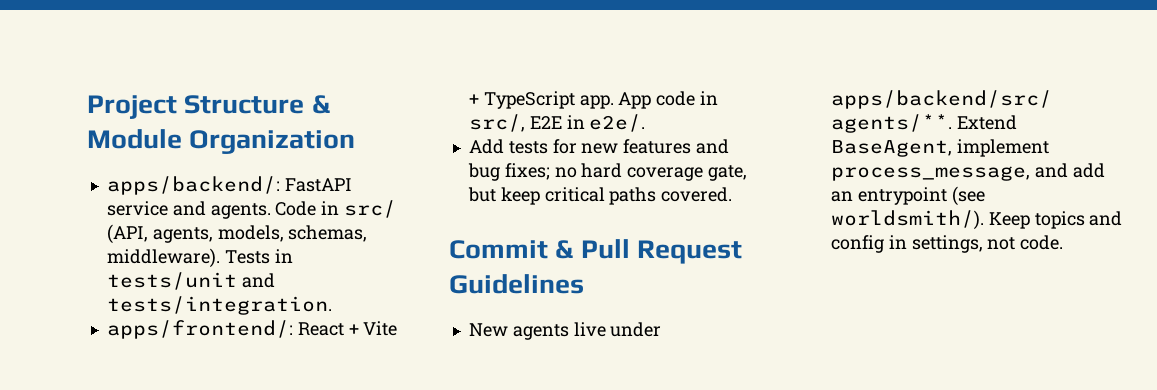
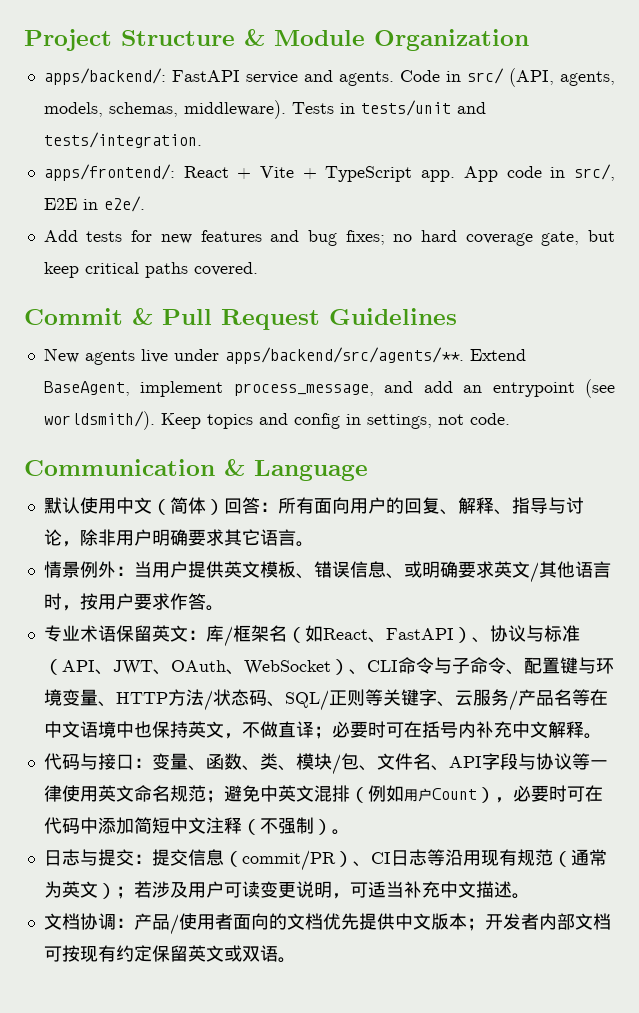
+ Communication & Language
+ 默认使用中文（简体）回答：所有面向用户的回复、解释、指导与讨论，除非用户明确要求其它语言。
+ 情景例外：当用户提供英文模板、错误信息、或明确要求英文/其他语言时，按用户要求作答。
+ 专业术语保留英文：库/框架名（如React、FastAPI）、协议与标准（API、JWT、OAuth、WebSocket）、CLI命令与子命令、配置键与环境变量、HTTP方法/状态码、SQL/正则等关键字、云服务/产品名等在中文语境中也保持英文，不做直译；必要时可在括号内补充中文解释。
+ 代码与接口：变量、函数、类、模块/包、文件名、API字段与协议等一律使用英文命名规范；避免中英文混排（例如用户Count），必要时可在代码中添加简短中文注释（不强制）。
+ 日志与提交：提交信息（commit/PR）、CI日志等沿用现有规范（通常为英文）；若涉及用户可读变更说明，可适当补充中文描述。
+ 文档协调：产品/使用者面向的文档优先提供中文版本；开发者内部文档可按现有约定保留英文或双语。

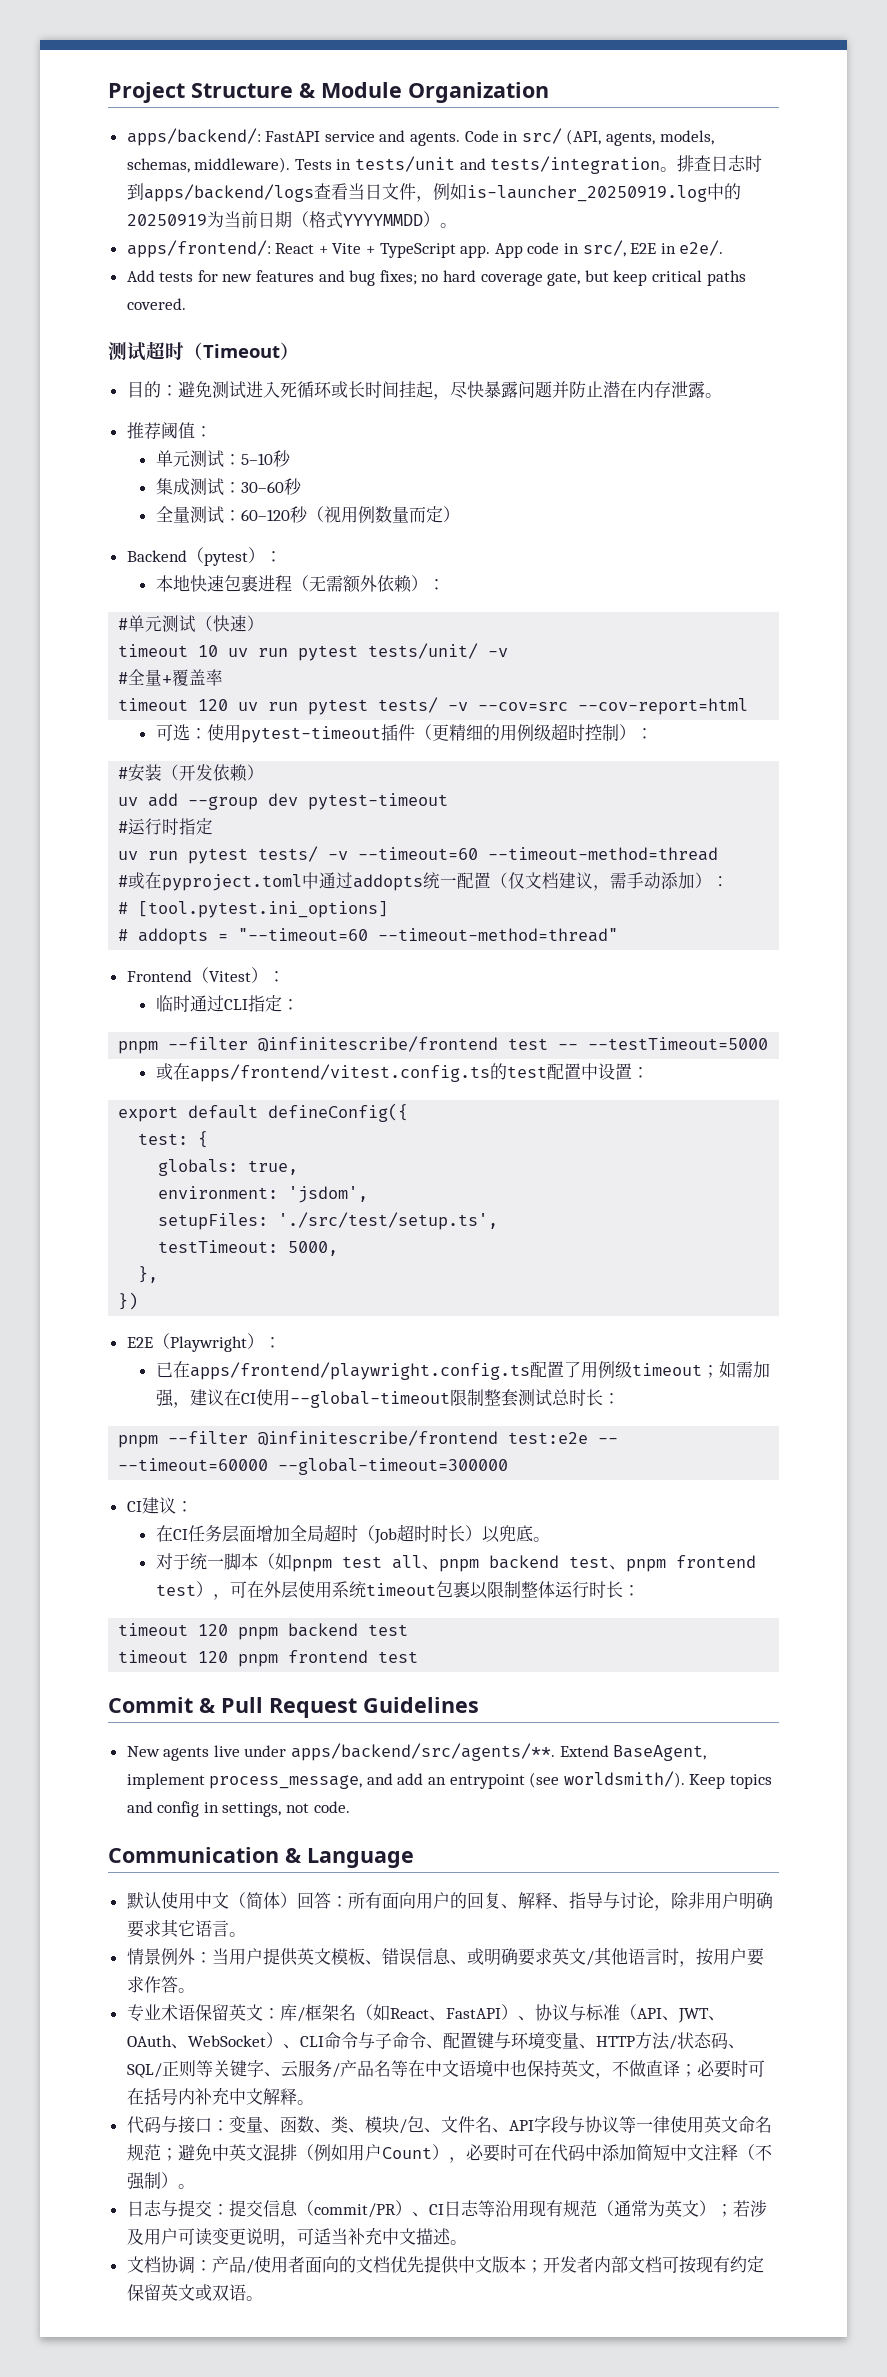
- Tests in tests/unit and tests/integration.
+ Tests in tests/unit and tests/integration。排查日志时到apps/backend/logs查看当日文件，例如is-launcher_20250919.log中的20250919为当前日期（格式YYYYMMDD）。
+ 测试超时（Timeout）
+ 目的：避免测试进入死循环或长时间挂起，尽快暴露问题并防止潜在内存泄露。
+ 推荐阈值：
+ 单元测试：5–10秒
+ 集成测试：30–60秒
+ 全量测试：60–120秒（视用例数量而定）
+ Backend（pytest）：
+ 本地快速包裹进程（无需额外依赖）：
+ #单元测试（快速）
+ timeout 10 uv run pytest tests/unit/ -v
+ #全量+覆盖率
+ timeout 120 uv run pytest tests/ -v --cov=src --cov-report=html
+ 可选：使用pytest-timeout插件（更精细的用例级超时控制）：
+ #安装（开发依赖）
+ uv add --group dev pytest-timeout
+ #运行时指定
+ uv run pytest tests/ -v --timeout=60 --timeout-method=thread
+ #或在pyproject.toml中通过addopts统一配置（仅文档建议，需手动添加）：
+ # [tool.pytest.ini_options]
+ # addopts = "--timeout=60 --timeout-method=thread"
+ Frontend（Vitest）：
+ 临时通过CLI指定：
+ pnpm --filter @infinitescribe/frontend test -- --testTimeout=5000
+ 或在apps/frontend/vitest.config.ts的test配置中设置：
+ export default defineConfig({
+ test: {
+ globals: true,
+ environment: 'jsdom',
+ setupFiles: './src/test/setup.ts',
+ testTimeout: 5000,
+ },
+ })
+ E2E（Playwright）：
+ 已在apps/frontend/playwright.config.ts配置了用例级timeout；如需加强，建议在CI使用--global-timeout限制整套测试总时长：
+ pnpm --filter @infinitescribe/frontend test:e2e -- --timeout=60000 --global-timeout=300000
+ CI建议：
+ 在CI任务层面增加全局超时（Job超时时长）以兜底。
+ 对于统一脚本（如pnpm test all、pnpm backend test、pnpm frontend test），可在外层使用系统timeout包裹以限制整体运行时长：
+ timeout 120 pnpm backend test
+ timeout 120 pnpm frontend test

